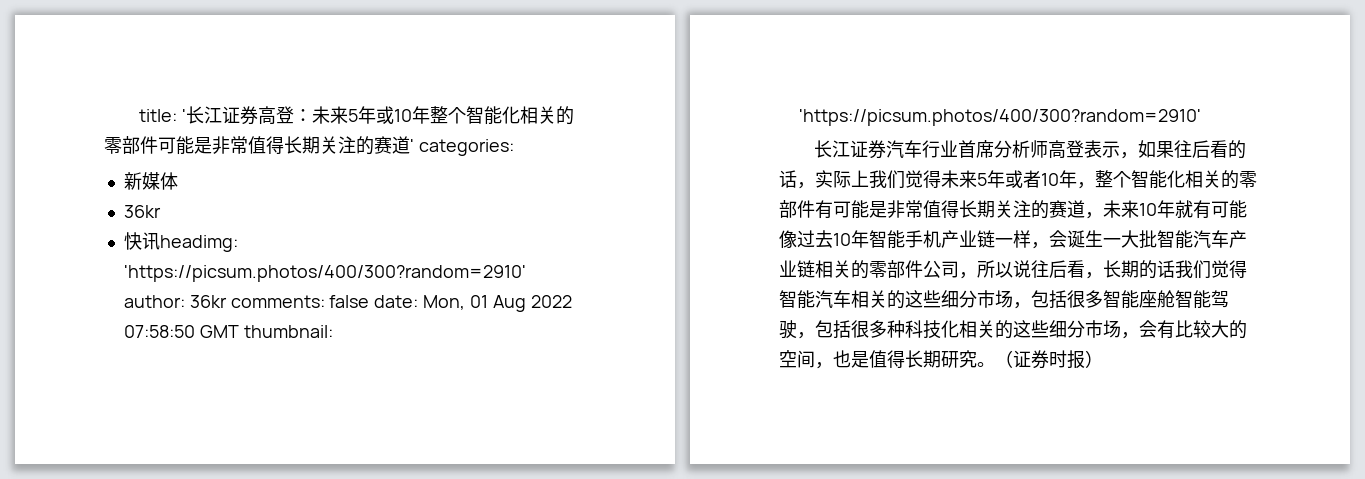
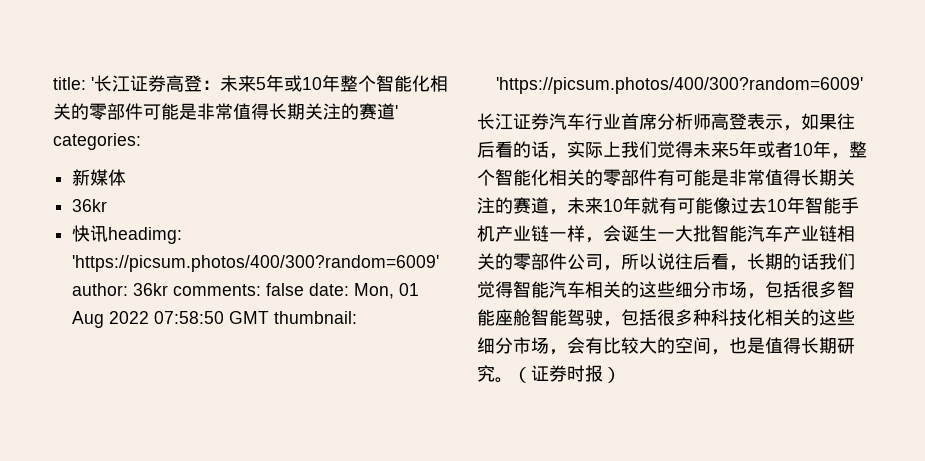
- 快讯headimg: 'https://picsum.photos/400/300?random=2910' author: 36kr comments: false date: Mon, 01 Aug 2022 07:58:50 GMT thumbnail: 'https://picsum.photos/400/300?random=2910'
+ 快讯headimg: 'https://picsum.photos/400/300?random=6009' author: 36kr comments: false date: Mon, 01 Aug 2022 07:58:50 GMT thumbnail: 'https://picsum.photos/400/300?random=6009'

